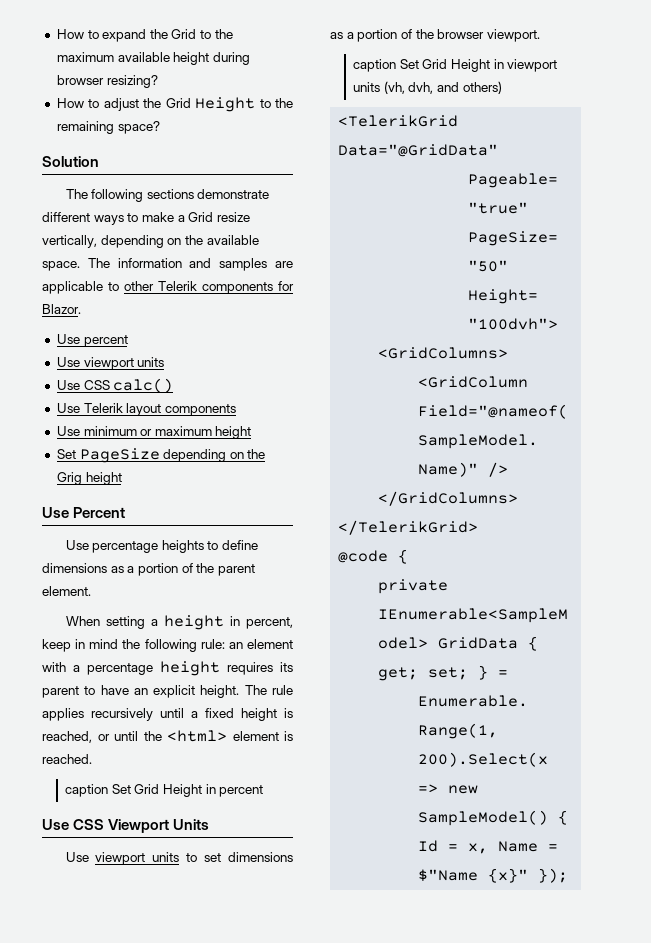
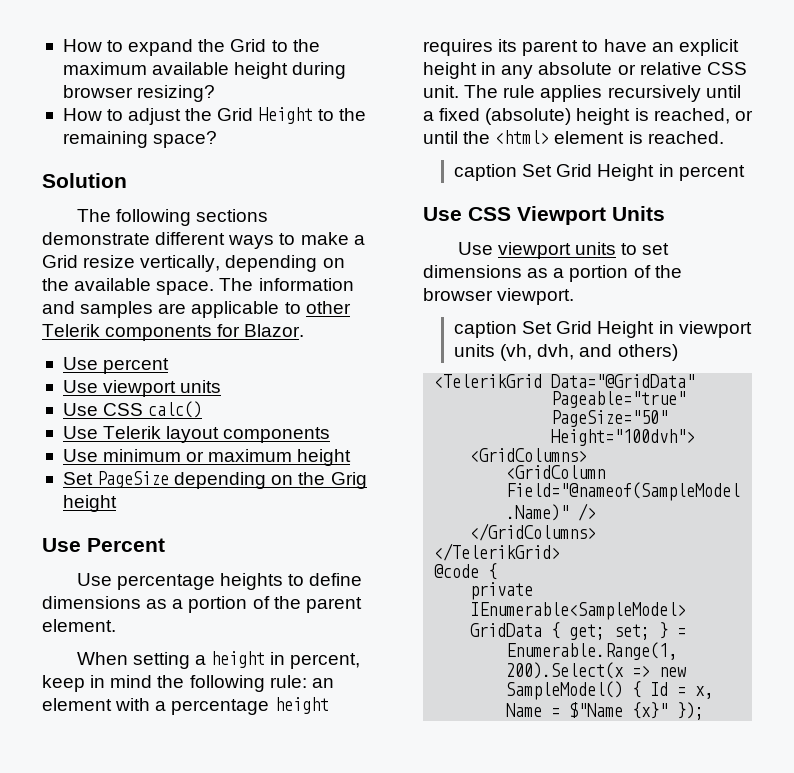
- When setting a height in percent, keep in mind the following rule: an element with a percentage height requires its parent to have an explicit height.
+ When setting a height in percent, keep in mind the following rule: an element with a percentage height requires its parent to have an explicit height in any absolute or relative CSS unit.
- The rule applies recursively until a fixed height is reached, or until the <html> element is reached.
+ The rule applies recursively until a fixed (absolute) height is reached, or until the <html> element is reached.

